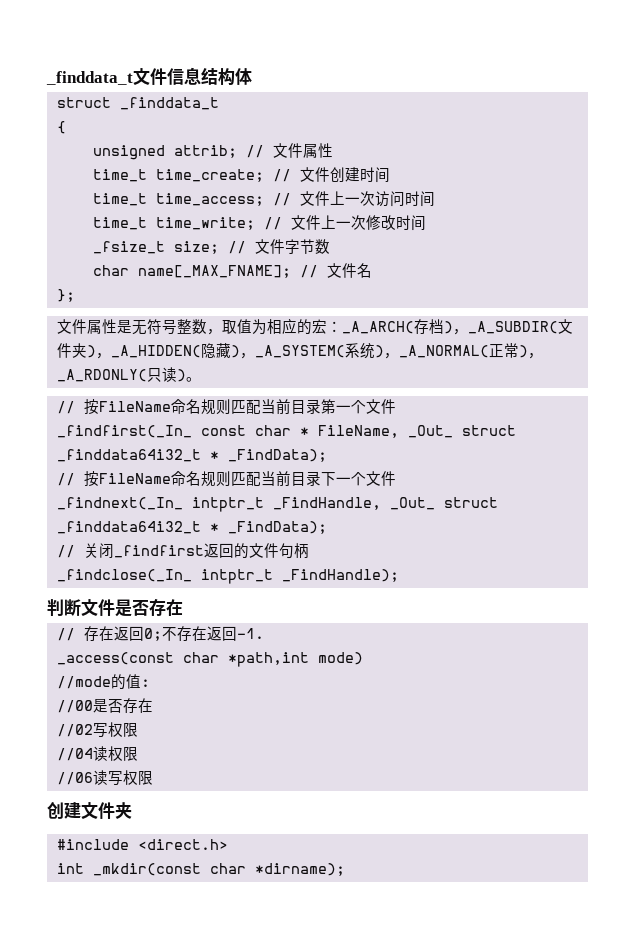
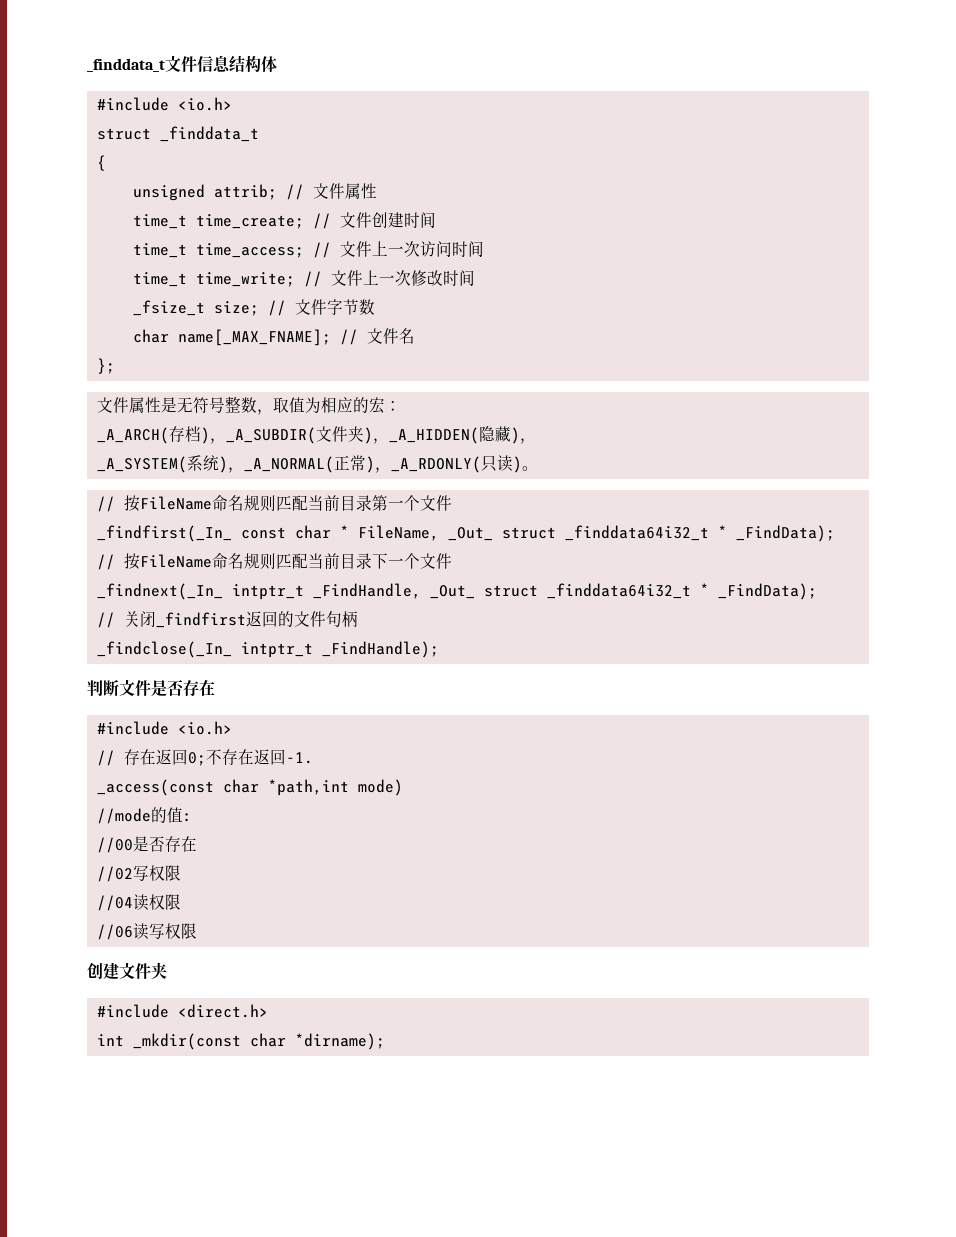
  _finddata_t文件信息结构体
+ #include <io.h>
- 文件属性是无符号整数，取值为相应的宏：_A_ARCH(存档)，_A_SUBDIR(文件夹)，_A_HIDDEN(隐藏)，_A_SYSTEM(系统)，_A_NORMAL(正常)，_A_RDONLY(只读)。
+ 文件属性是无符号整数，取值为相应的宏：
+ _A_ARCH(存档)，_A_SUBDIR(文件夹)，_A_HIDDEN(隐藏)，
+ _A_SYSTEM(系统)，_A_NORMAL(正常)，_A_RDONLY(只读)。
  判断文件是否存在
+ #include <io.h>

